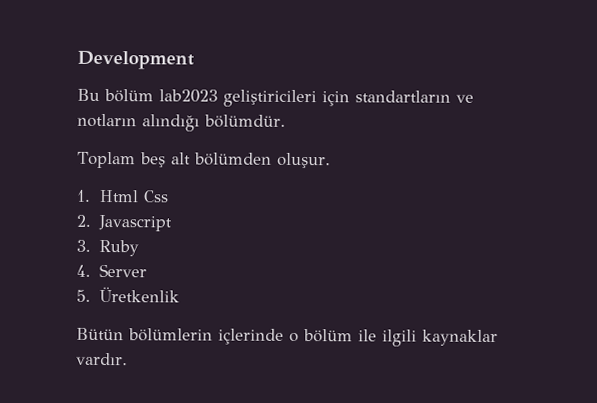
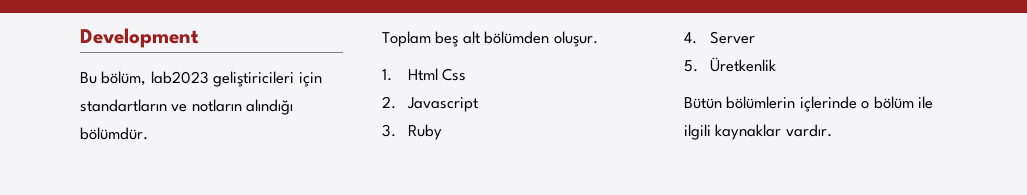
- Bu bölüm lab2023 geliştiricileri için standartların ve notların alındığı bölümdür.
+ Bu bölüm, lab2023 geliştiricileri için standartların ve notların alındığı bölümdür.

